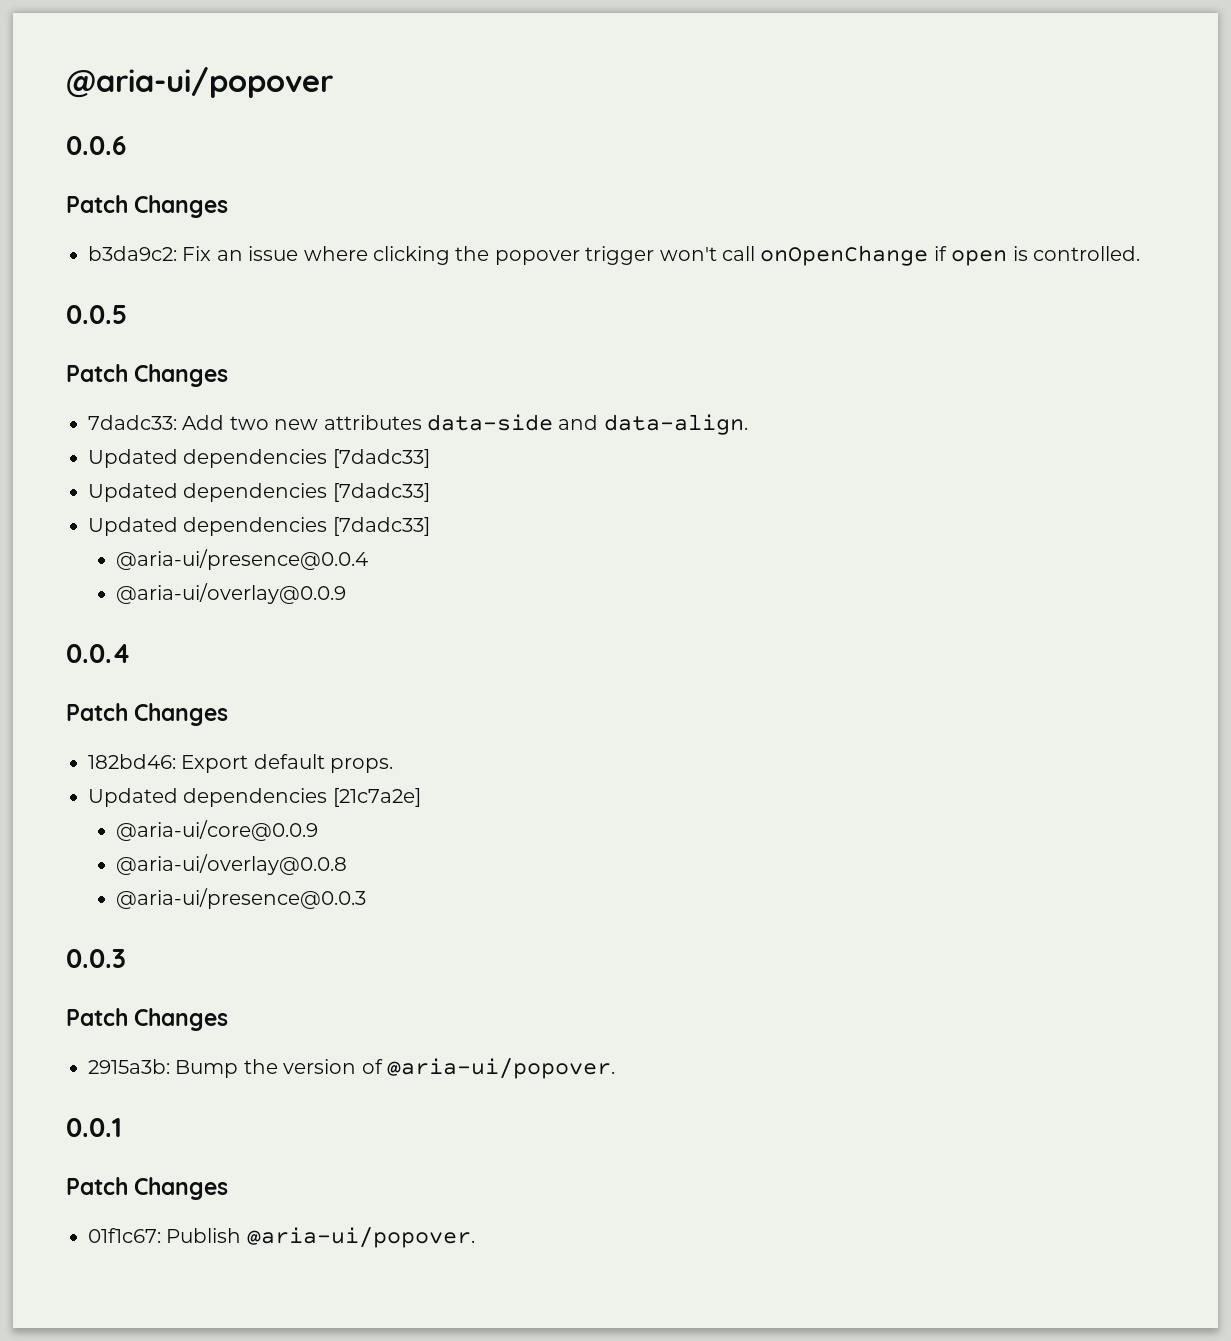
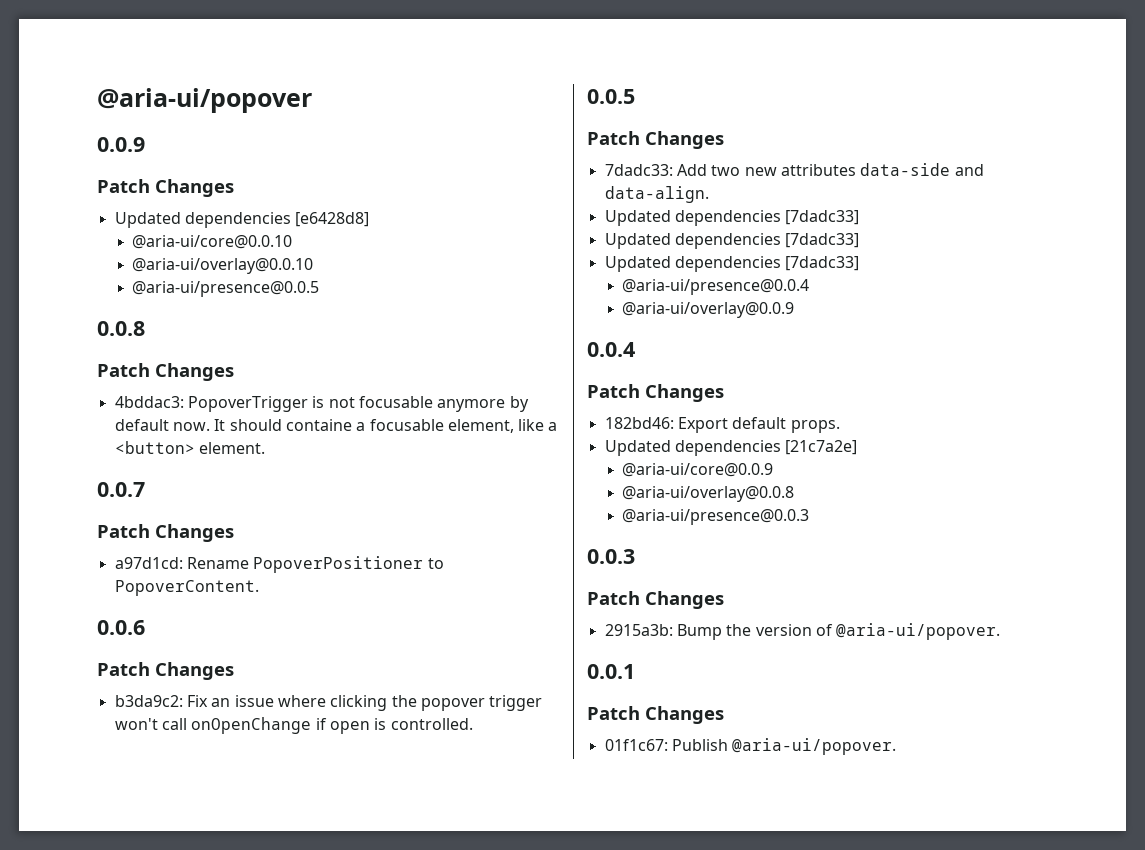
+ 0.0.9
+ Patch Changes
+ Updated dependencies [e6428d8]
+ @aria-ui/core@0.0.10
+ @aria-ui/overlay@0.0.10
+ @aria-ui/presence@0.0.5
+ 0.0.8
+ Patch Changes
+ 4bddac3: PopoverTrigger is not focusable anymore by default now. It should containe a focusable element, like a <button> element.
+ 0.0.7
+ Patch Changes
+ a97d1cd: Rename PopoverPositioner to PopoverContent.

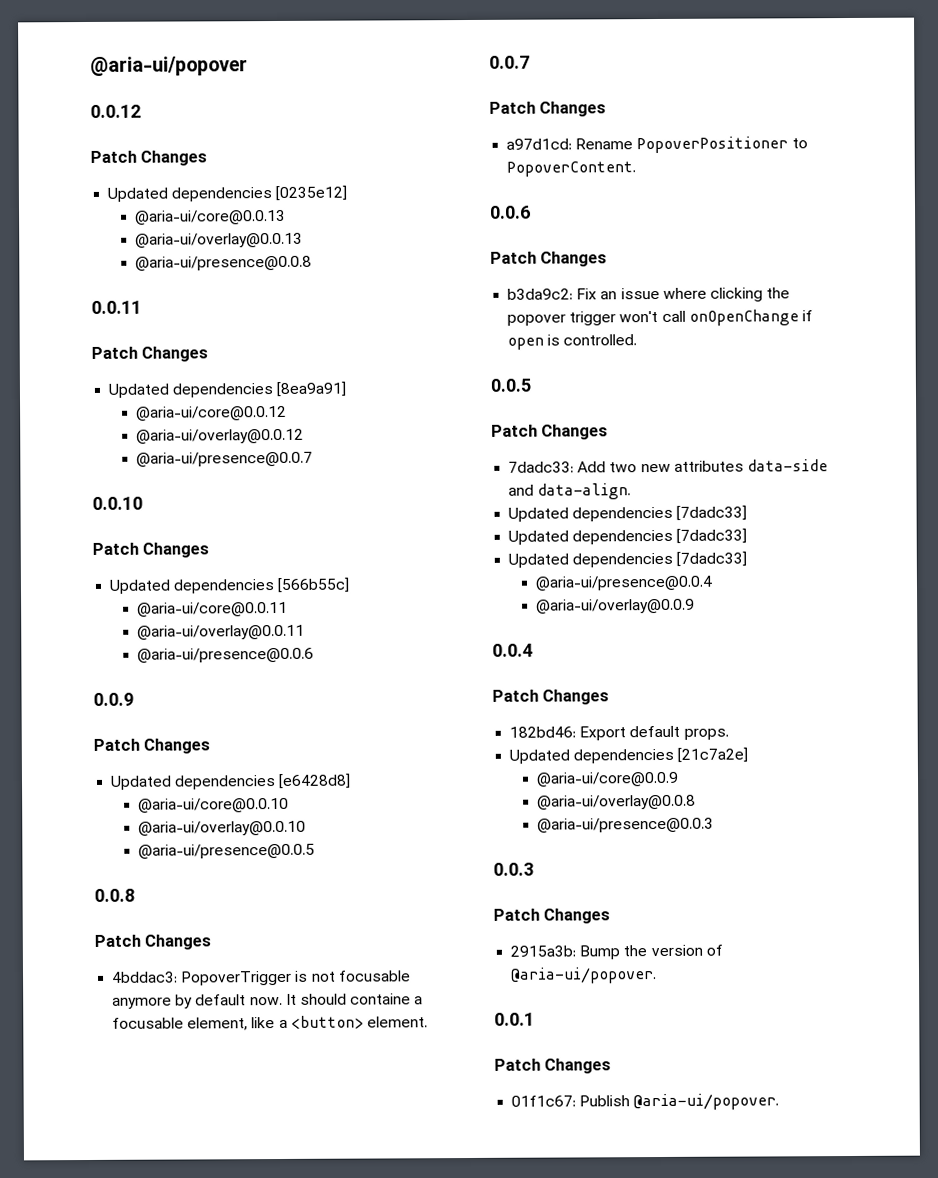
+ 0.0.12
+ Patch Changes
+ Updated dependencies [0235e12]
+ @aria-ui/core@0.0.13
+ @aria-ui/overlay@0.0.13
+ @aria-ui/presence@0.0.8
+ 0.0.11
+ Patch Changes
+ Updated dependencies [8ea9a91]
+ @aria-ui/core@0.0.12
+ @aria-ui/overlay@0.0.12
+ @aria-ui/presence@0.0.7
+ 0.0.10
+ Patch Changes
+ Updated dependencies [566b55c]
+ @aria-ui/core@0.0.11
+ @aria-ui/overlay@0.0.11
+ @aria-ui/presence@0.0.6

